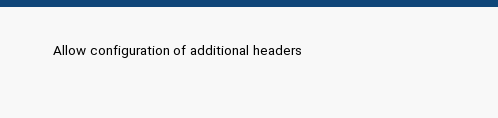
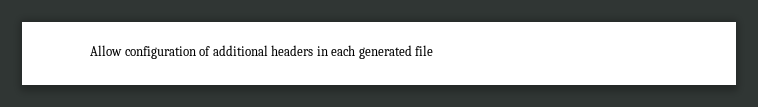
- Allow configuration of additional headers
+ Allow configuration of additional headers in each generated file

